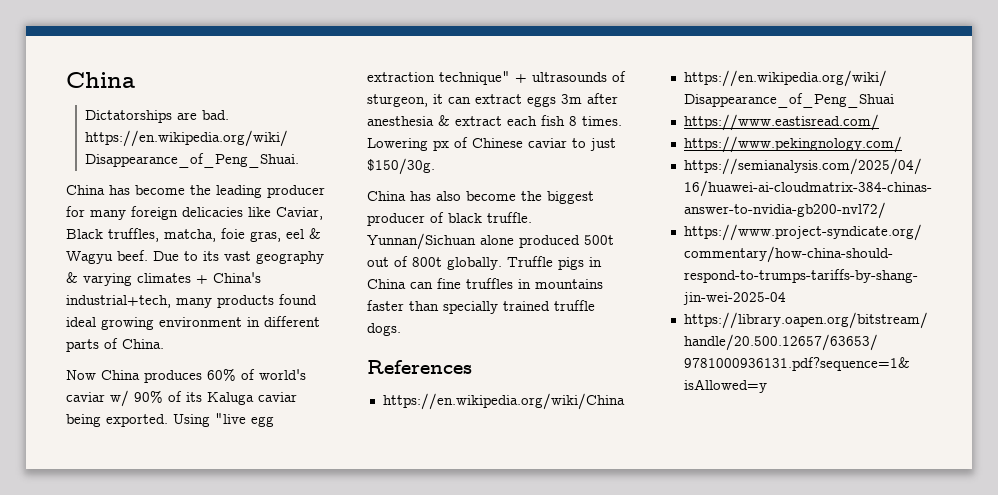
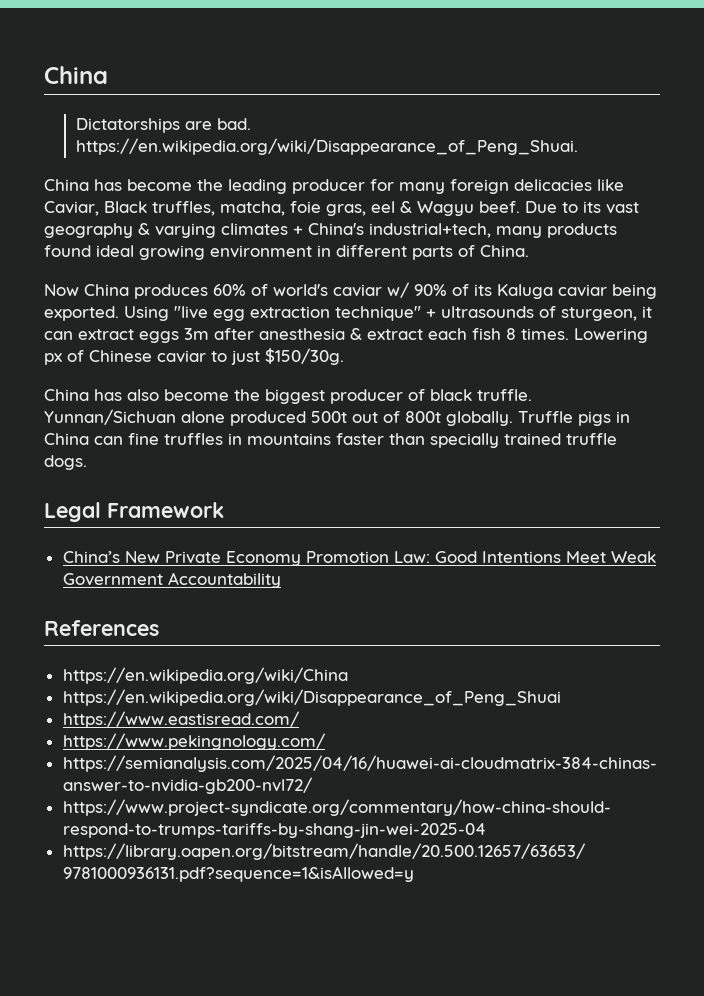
+ Legal Framework
+ China’s New Private Economy Promotion Law: Good Intentions Meet Weak Government Accountability

